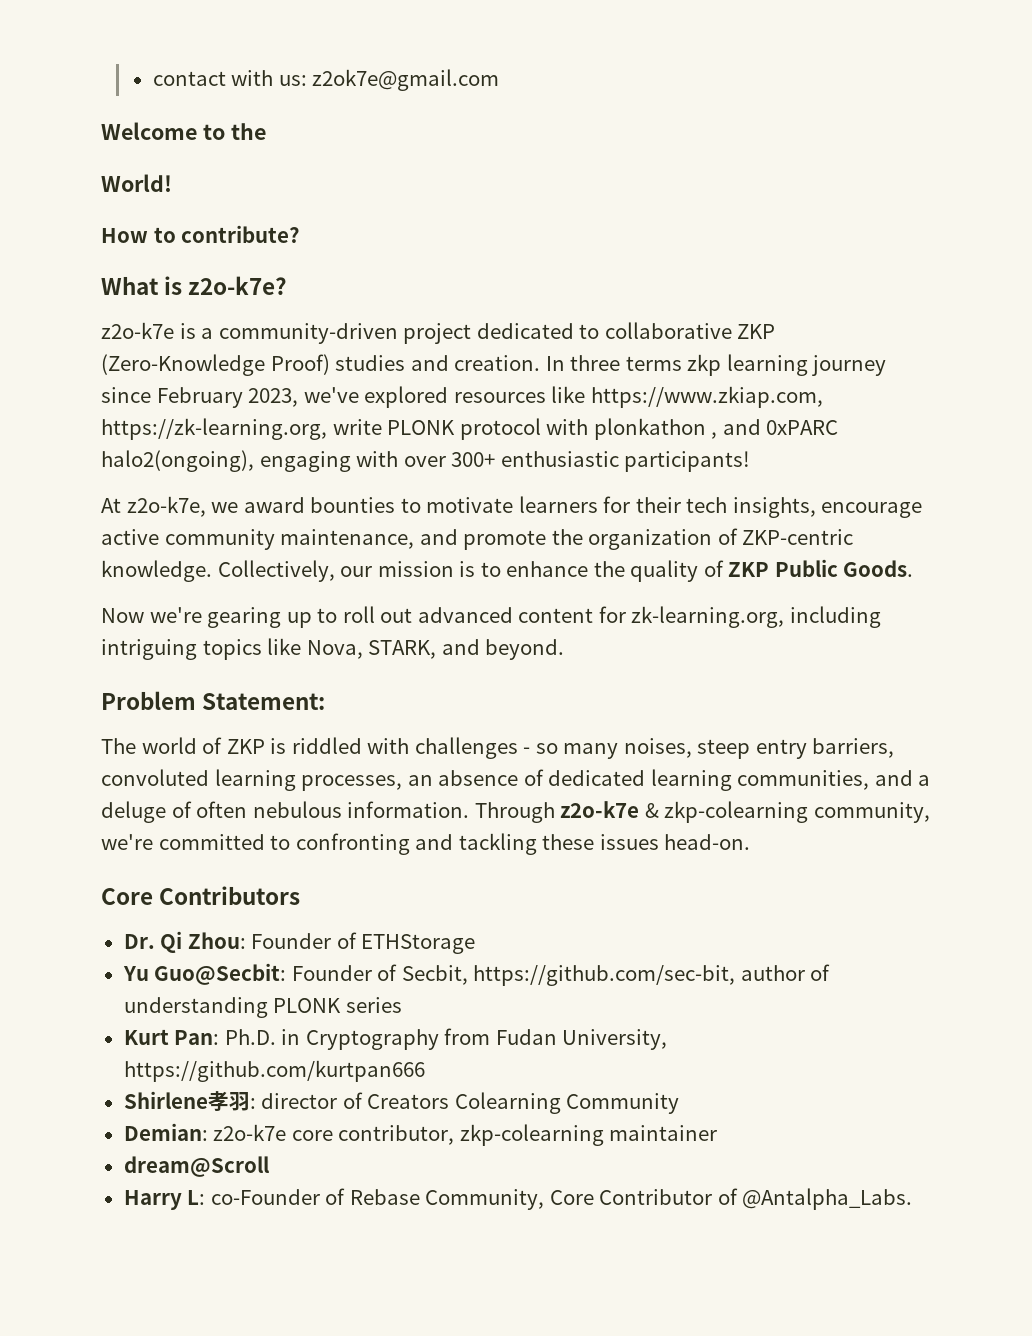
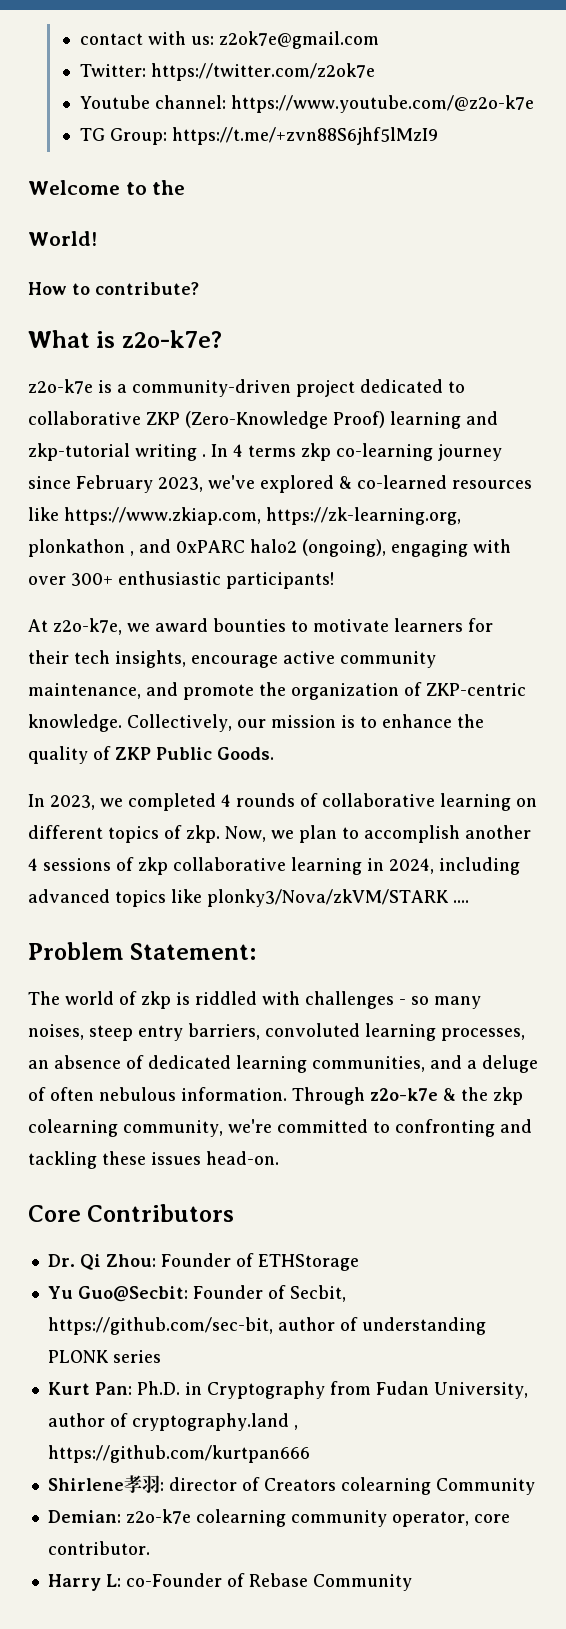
+ Twitter: https://twitter.com/z2ok7e
+ Youtube channel: https://www.youtube.com/@z2o-k7e
+ TG Group: https://t.me/+zvn88S6jhf5lMzI9
- z2o-k7e is a community-driven project dedicated to collaborative ZKP (Zero-Knowledge Proof) studies and creation. In three terms zkp learning journey since February 2023, we've explored resources like https://www.zkiap.com, https://zk-learning.org, write PLONK protocol with plonkathon , and 0xPARC halo2(ongoing), engaging with over 300+ enthusiastic participants!
+ z2o-k7e is a community-driven project dedicated to collaborative ZKP (Zero-Knowledge Proof) learning and zkp-tutorial writing . In 4 terms zkp co-learning journey since February 2023, we've explored & co-learned resources like https://www.zkiap.com, https://zk-learning.org, plonkathon , and 0xPARC halo2 (ongoing), engaging with over 300+ enthusiastic participants!
- Now we're gearing up to roll out advanced content for zk-learning.org, including intriguing topics like Nova, STARK, and beyond.
+ In 2023, we completed 4 rounds of collaborative learning on different topics of zkp. Now, we plan to accomplish another 4 sessions of zkp collaborative learning in 2024, including advanced topics like plonky3/Nova/zkVM/STARK ....
- The world of ZKP is riddled with challenges - so many noises, steep entry barriers, convoluted learning processes, an absence of dedicated learning communities, and a deluge of often nebulous information.
+ The world of zkp is riddled with challenges - so many noises, steep entry barriers, convoluted learning processes, an absence of dedicated learning communities, and a deluge of often nebulous information.
- Through z2o-k7e & zkp-colearning community, we're committed to confronting and tackling these issues head-on.
+ Through z2o-k7e & the zkp colearning community, we're committed to confronting and tackling these issues head-on.
- Kurt Pan: Ph.D. in Cryptography from Fudan University, https://github.com/kurtpan666
+ Kurt Pan: Ph.D. in Cryptography from Fudan University, author of cryptography.land , https://github.com/kurtpan666
- Shirlene孝羽: director of Creators Colearning Community
+ Shirlene孝羽: director of Creators colearning Community
- Demian: z2o-k7e core contributor, zkp-colearning maintainer
- dream@Scroll
+ Demian: z2o-k7e colearning community operator, core contributor.
- Harry L: co-Founder of Rebase Community, Core Contributor of @Antalpha_Labs.
+ Harry L: co-Founder of Rebase Community

